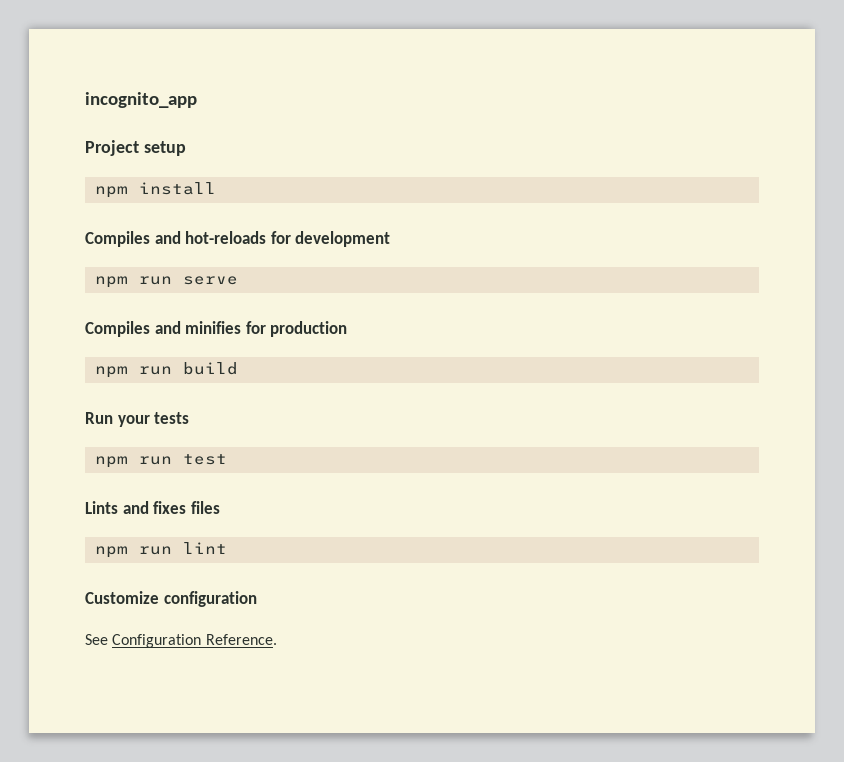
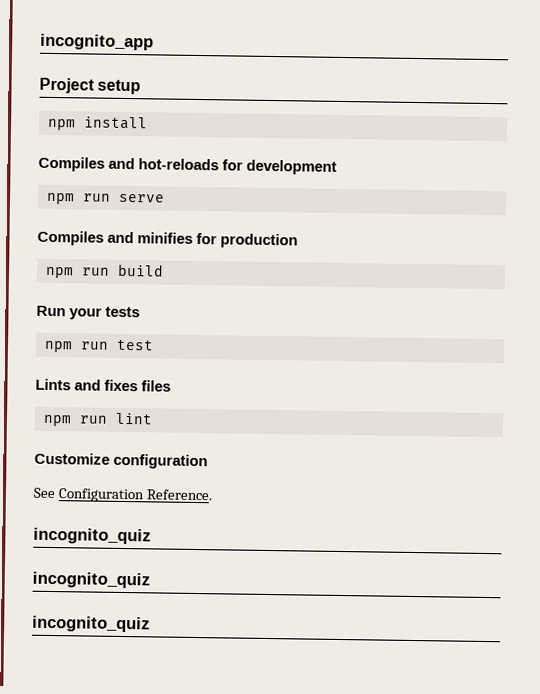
  See Configuration Reference.
+ incognito_quiz
+ incognito_quiz
+ incognito_quiz

